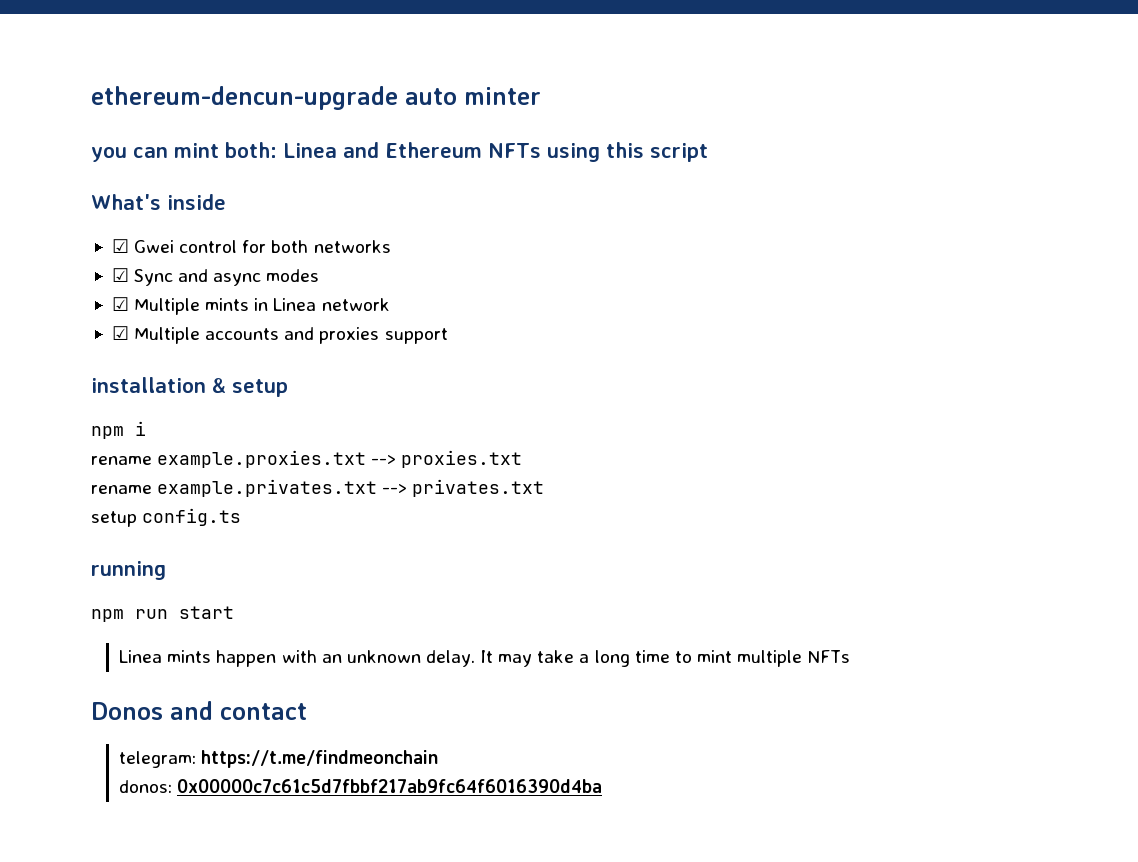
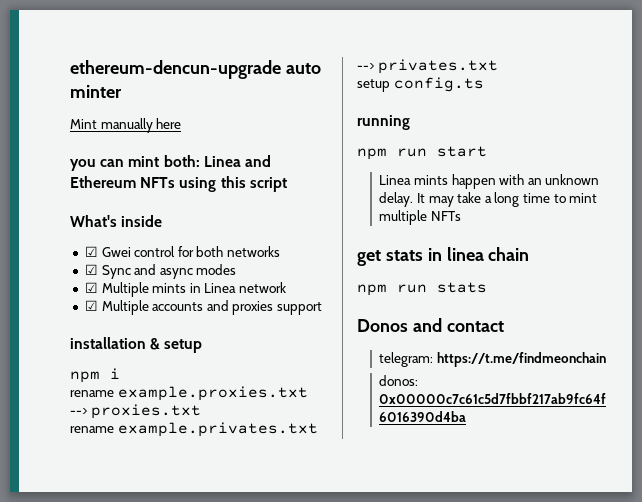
+ Mint manually here
+ get stats in linea chain
+ npm run stats

